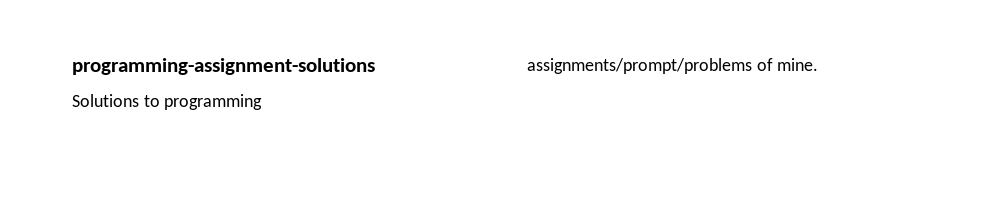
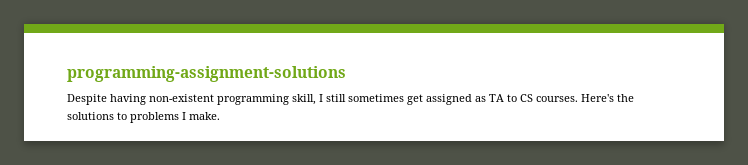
- Solutions to programming assignments/prompt/problems of mine.
+ Despite having non-existent programming skill, I still sometimes get assigned as TA to CS courses. Here's the solutions to problems I make.

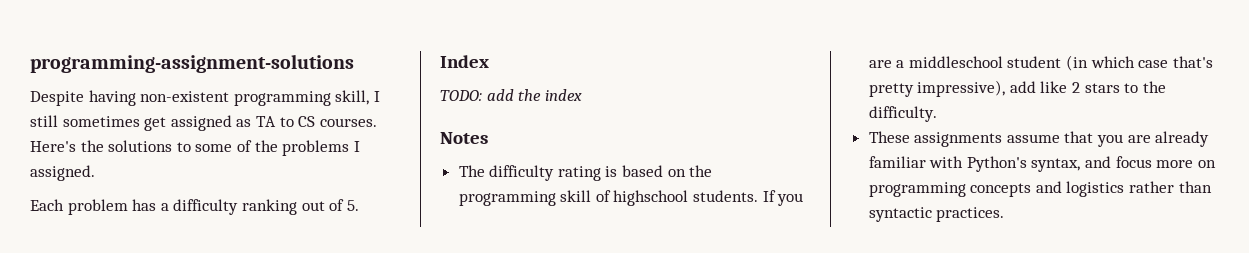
- Here's the solutions to problems I make.
+ Here's the solutions to some of the problems I assigned.
+ Each problem has a difficulty ranking out of 5.
+ Index
+ TODO: add the index
+ Notes
+ The difficulty rating is based on the programming skill of highschool students. If you are a middleschool student (in which case that's pretty impressive), add like 2 stars to the difficulty.
+ These assignments assume that you are already familiar with Python's syntax, and focus more on programming concepts and logistics rather than syntactic practices.

